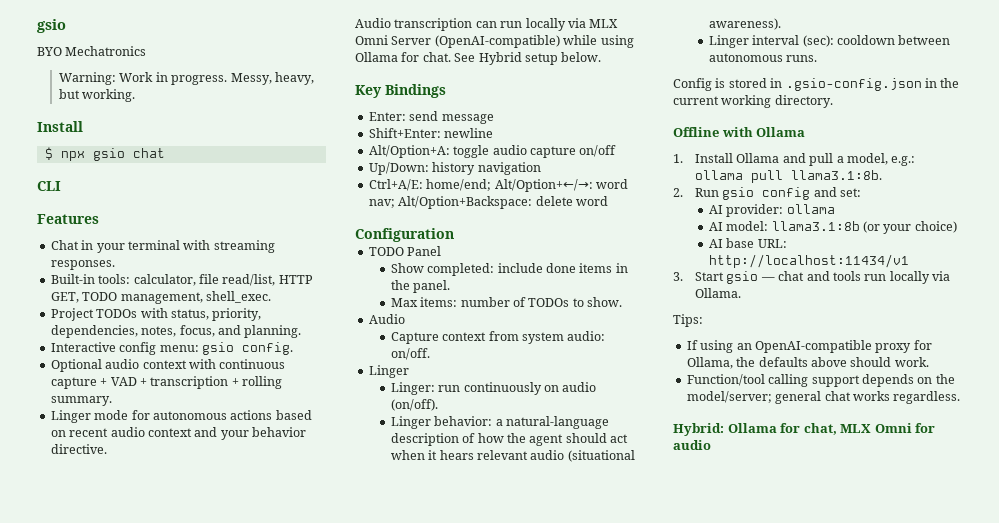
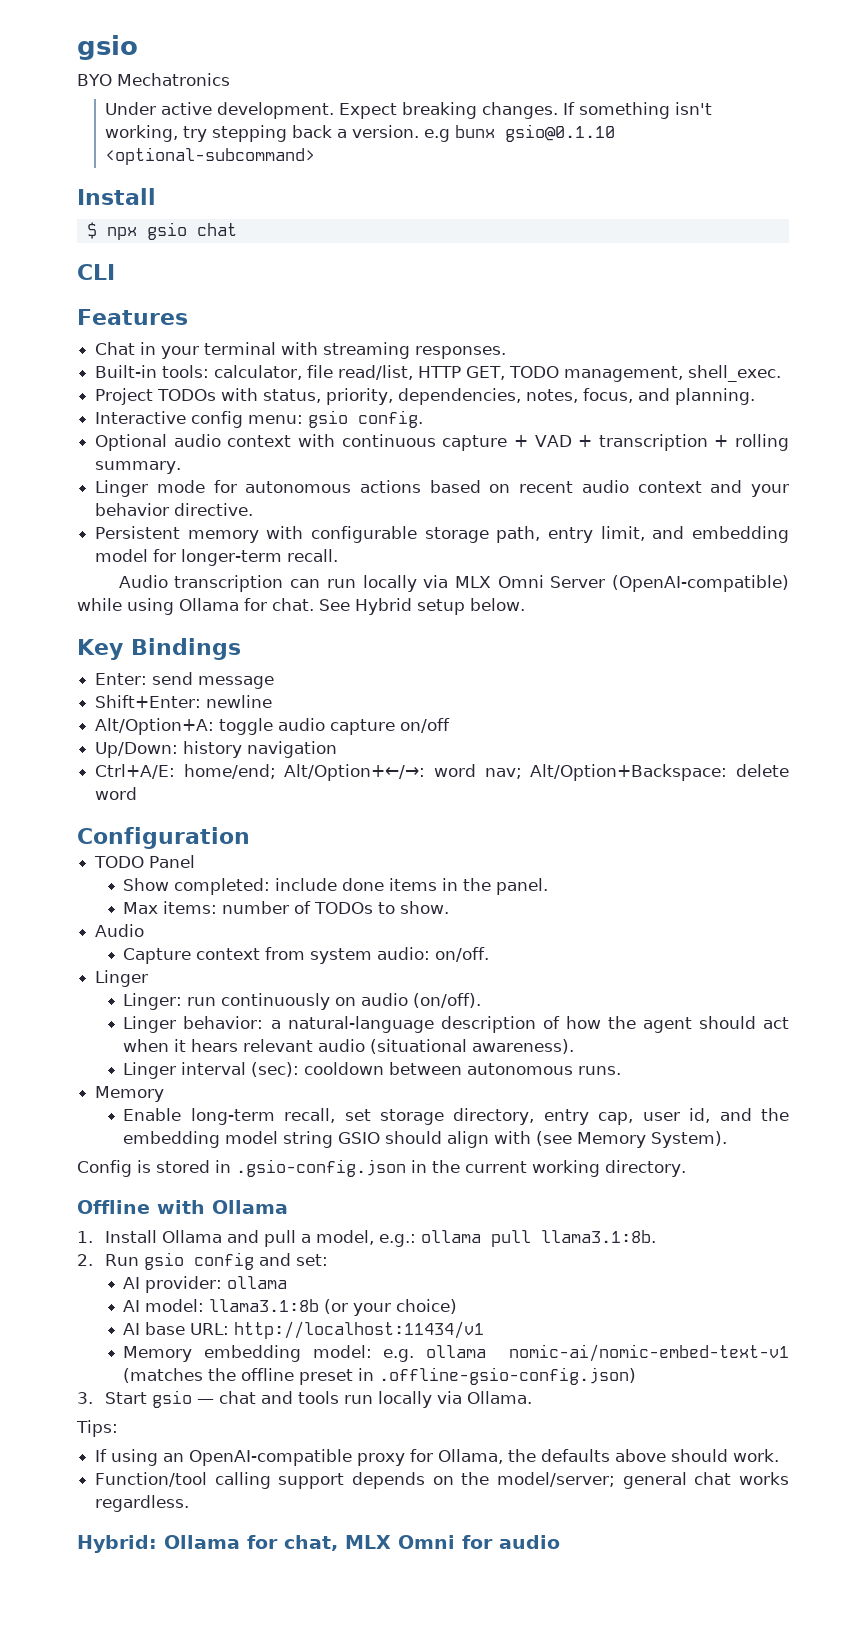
- Warning: Work in progress. Messy, heavy, but working.
+ Under active development. Expect breaking changes. If something isn't working, try stepping back a version. e.g bunx gsio@0.1.10 <optional-subcommand>
+ Persistent memory with configurable storage path, entry limit, and embedding model for longer-term recall.
  Linger interval (sec): cooldown between autonomous runs.
+ Memory
+ Enable long-term recall, set storage directory, entry cap, user id, and the embedding model string GSIO should align with (see Memory System).
+ Memory embedding model: e.g. ollama nomic-ai/nomic-embed-text-v1 (matches the offline preset in .offline-gsio-config.json)

